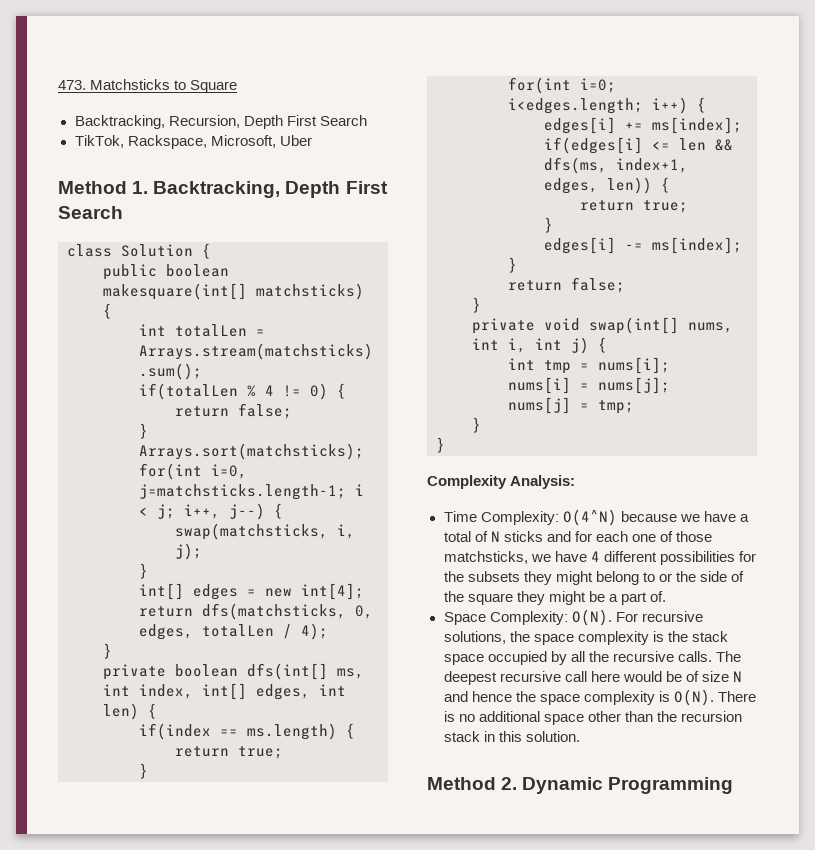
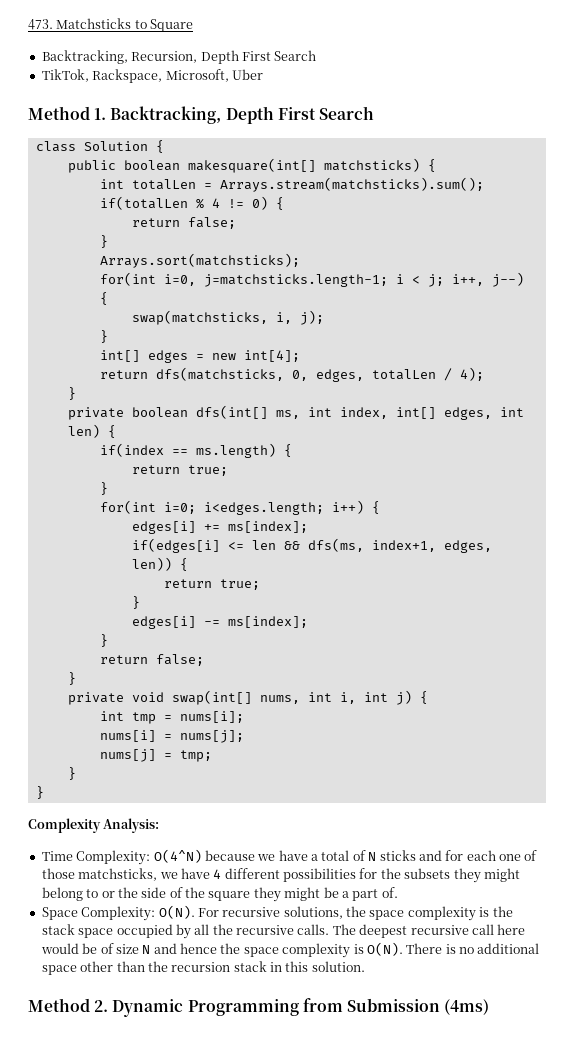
- Method 2. Dynamic Programming
+ Method 2. Dynamic Programming from Submission (4ms)

